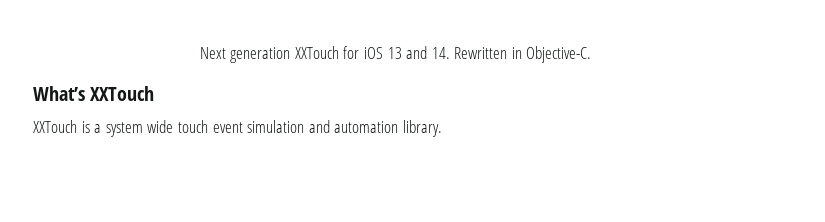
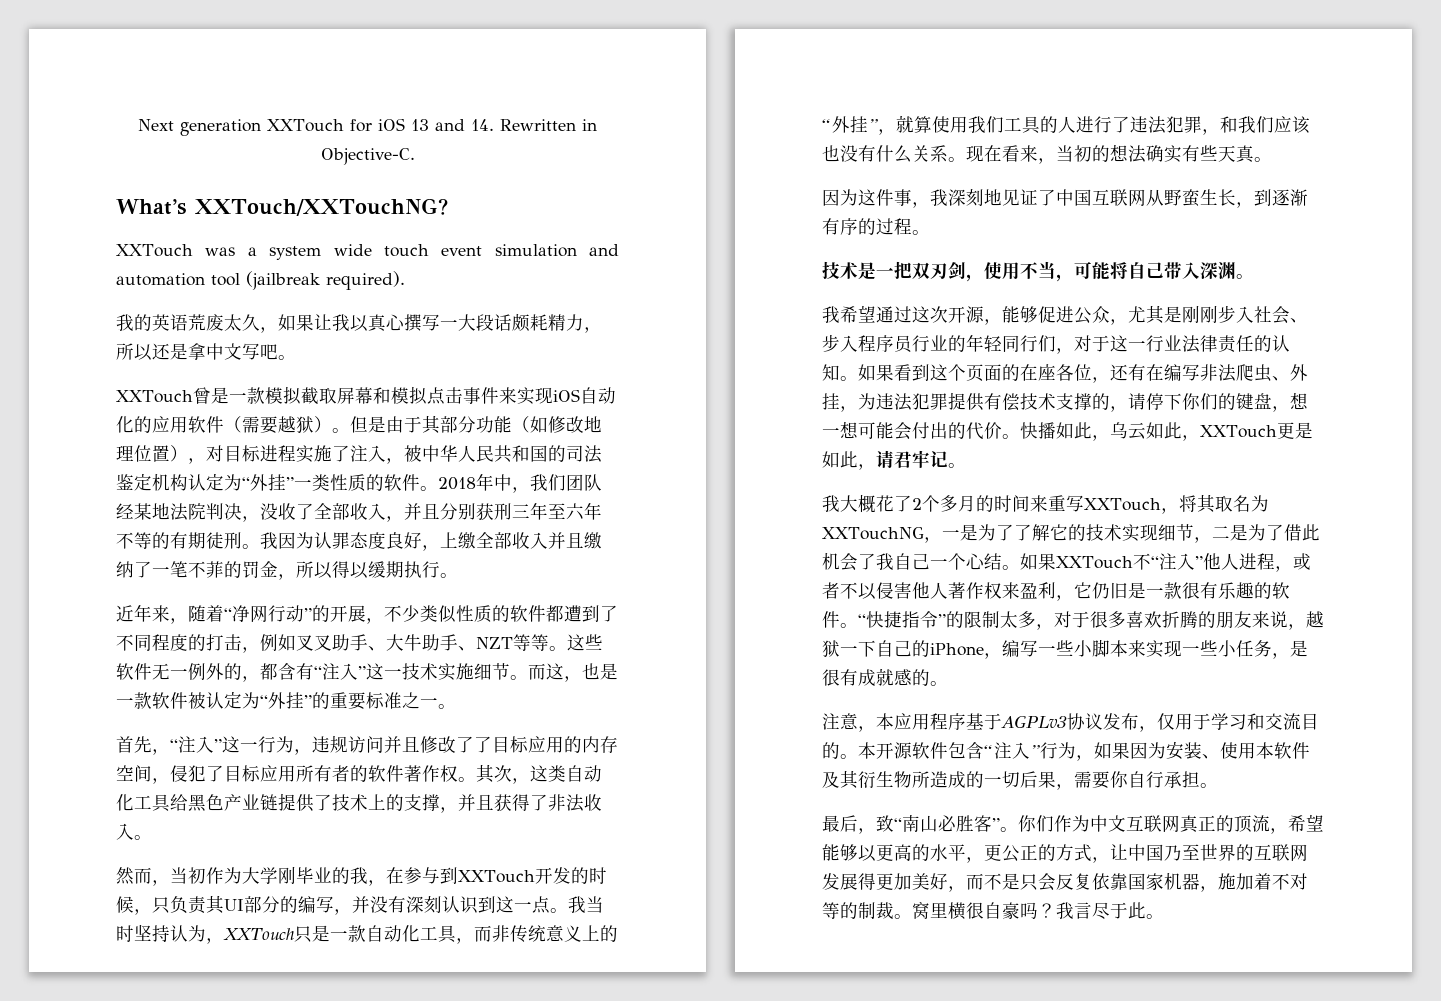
- What’s XXTouch
- XXTouch is a system wide touch event simulation and automation library.
+ What’s XXTouch/XXTouchNG?
+ XXTouch was a system wide touch event simulation and automation tool (jailbreak required).
+ 我的英语荒废太久，如果让我以真心撰写一大段话颇耗精力，所以还是拿中文写吧。
+ XXTouch曾是一款模拟截取屏幕和模拟点击事件来实现iOS自动化的应用软件（需要越狱）。但是由于其部分功能（如修改地理位置），对目标进程实施了注入，被中华人民共和国的司法鉴定机构认定为“外挂”一类性质的软件。2018年中，我们团队经某地法院判决，没收了全部收入，并且分别获刑三年至六年不等的有期徒刑。我因为认罪态度良好，上缴全部收入并且缴纳了一笔不菲的罚金，所以得以缓期执行。
+ 近年来，随着“净网行动”的开展，不少类似性质的软件都遭到了不同程度的打击，例如叉叉助手、大牛助手、NZT等等。这些软件无一例外的，都含有“注入”这一技术实施细节。而这，也是一款软件被认定为“外挂”的重要标准之一。
+ 首先，“注入”这一行为，违规访问并且修改了了目标应用的内存空间，侵犯了目标应用所有者的软件著作权。其次，这类自动化工具给黑色产业链提供了技术上的支撑，并且获得了非法收入。
+ 然而，当初作为大学刚毕业的我，在参与到XXTouch开发的时候，只负责其UI部分的编写，并没有深刻认识到这一点。我当时坚持认为，XXTouch只是一款自动化工具，而非传统意义上的“外挂”，就算使用我们工具的人进行了违法犯罪，和我们应该也没有什么关系。现在看来，当初的想法确实有些天真。
+ 因为这件事，我深刻地见证了中国互联网从野蛮生长，到逐渐有序的过程。
+ 技术是一把双刃剑，使用不当，可能将自己带入深渊。
+ 我希望通过这次开源，能够促进公众，尤其是刚刚步入社会、步入程序员行业的年轻同行们，对于这一行业法律责任的认知。如果看到这个页面的在座各位，还有在编写非法爬虫、外挂，为违法犯罪提供有偿技术支撑的，请停下你们的键盘，想一想可能会付出的代价。快播如此，乌云如此，XXTouch更是如此，请君牢记。
+ 我大概花了2个多月的时间来重写XXTouch，将其取名为XXTouchNG，一是为了了解它的技术实现细节，二是为了借此机会了我自己一个心结。如果XXTouch不“注入”他人进程，或者不以侵害他人著作权来盈利，它仍旧是一款很有乐趣的软件。“快捷指令”的限制太多，对于很多喜欢折腾的朋友来说，越狱一下自己的iPhone，编写一些小脚本来实现一些小任务，是很有成就感的。
+ 注意，本应用程序基于AGPLv3协议发布，仅用于学习和交流目的。本开源软件包含“注入”行为，如果因为安装、使用本软件及其衍生物所造成的一切后果，需要你自行承担。
+ 最后，致“南山必胜客”。你们作为中文互联网真正的顶流，希望能够以更高的水平，更公正的方式，让中国乃至世界的互联网发展得更加美好，而不是只会反复依靠国家机器，施加着不对等的制裁。窝里横很自豪吗？我言尽于此。

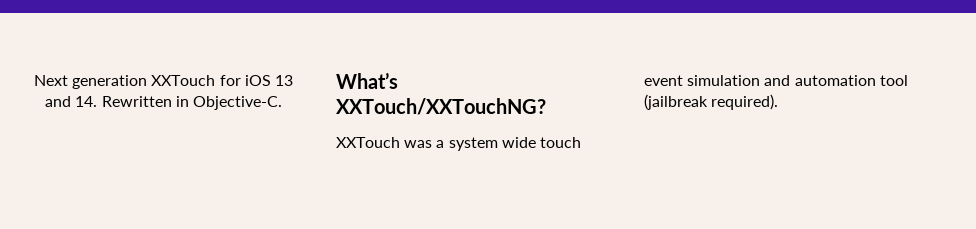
- 我的英语荒废太久，如果让我以真心撰写一大段话颇耗精力，所以还是拿中文写吧。
- XXTouch曾是一款模拟截取屏幕和模拟点击事件来实现iOS自动化的应用软件（需要越狱）。但是由于其部分功能（如修改地理位置），对目标进程实施了注入，被中华人民共和国的司法鉴定机构认定为“外挂”一类性质的软件。2018年中，我们团队经某地法院判决，没收了全部收入，并且分别获刑三年至六年不等的有期徒刑。我因为认罪态度良好，上缴全部收入并且缴纳了一笔不菲的罚金，所以得以缓期执行。
- 近年来，随着“净网行动”的开展，不少类似性质的软件都遭到了不同程度的打击，例如叉叉助手、大牛助手、NZT等等。这些软件无一例外的，都含有“注入”这一技术实施细节。而这，也是一款软件被认定为“外挂”的重要标准之一。
- 首先，“注入”这一行为，违规访问并且修改了了目标应用的内存空间，侵犯了目标应用所有者的软件著作权。其次，这类自动化工具给黑色产业链提供了技术上的支撑，并且获得了非法收入。
- 然而，当初作为大学刚毕业的我，在参与到XXTouch开发的时候，只负责其UI部分的编写，并没有深刻认识到这一点。我当时坚持认为，XXTouch只是一款自动化工具，而非传统意义上的“外挂”，就算使用我们工具的人进行了违法犯罪，和我们应该也没有什么关系。现在看来，当初的想法确实有些天真。
- 因为这件事，我深刻地见证了中国互联网从野蛮生长，到逐渐有序的过程。
- 技术是一把双刃剑，使用不当，可能将自己带入深渊。
- 我希望通过这次开源，能够促进公众，尤其是刚刚步入社会、步入程序员行业的年轻同行们，对于这一行业法律责任的认知。如果看到这个页面的在座各位，还有在编写非法爬虫、外挂，为违法犯罪提供有偿技术支撑的，请停下你们的键盘，想一想可能会付出的代价。快播如此，乌云如此，XXTouch更是如此，请君牢记。
- 我大概花了2个多月的时间来重写XXTouch，将其取名为XXTouchNG，一是为了了解它的技术实现细节，二是为了借此机会了我自己一个心结。如果XXTouch不“注入”他人进程，或者不以侵害他人著作权来盈利，它仍旧是一款很有乐趣的软件。“快捷指令”的限制太多，对于很多喜欢折腾的朋友来说，越狱一下自己的iPhone，编写一些小脚本来实现一些小任务，是很有成就感的。
- 注意，本应用程序基于AGPLv3协议发布，仅用于学习和交流目的。本开源软件包含“注入”行为，如果因为安装、使用本软件及其衍生物所造成的一切后果，需要你自行承担。
- 最后，致“南山必胜客”。你们作为中文互联网真正的顶流，希望能够以更高的水平，更公正的方式，让中国乃至世界的互联网发展得更加美好，而不是只会反复依靠国家机器，施加着不对等的制裁。窝里横很自豪吗？我言尽于此。

